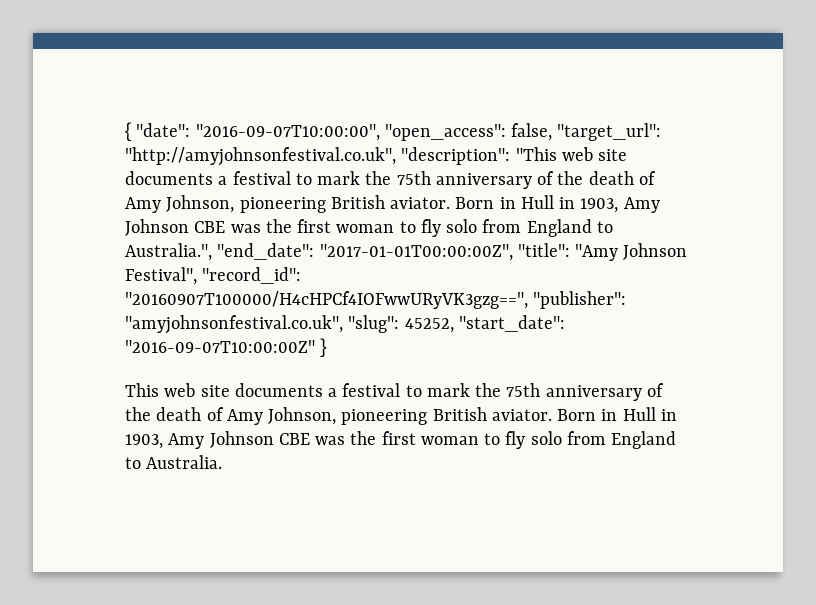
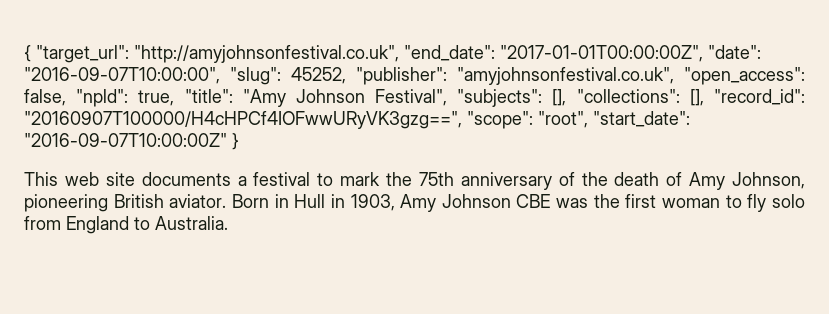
- { "date": "2016-09-07T10:00:00", "open_access": false, "target_url": "http://amyjohnsonfestival.co.uk", "description": "This web site documents a festival to mark the 75th anniversary of the death of Amy Johnson, pioneering British aviator. Born in Hull in 1903, Amy Johnson CBE was the first woman to fly solo from England to Australia.", "end_date": "2017-01-01T00:00:00Z", "title": "Amy Johnson Festival", "record_id": "20160907T100000/H4cHPCf4IOFwwURyVK3gzg==", "publisher": "amyjohnsonfestival.co.uk", "slug": 45252, "start_date": "2016-09-07T10:00:00Z" }
+ { "target_url": "http://amyjohnsonfestival.co.uk", "end_date": "2017-01-01T00:00:00Z", "date": "2016-09-07T10:00:00", "slug": 45252, "publisher": "amyjohnsonfestival.co.uk", "open_access": false, "npld": true, "title": "Amy Johnson Festival", "subjects": [], "collections": [], "record_id": "20160907T100000/H4cHPCf4IOFwwURyVK3gzg==", "scope": "root", "start_date": "2016-09-07T10:00:00Z" }

